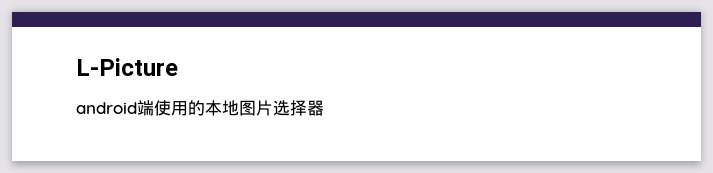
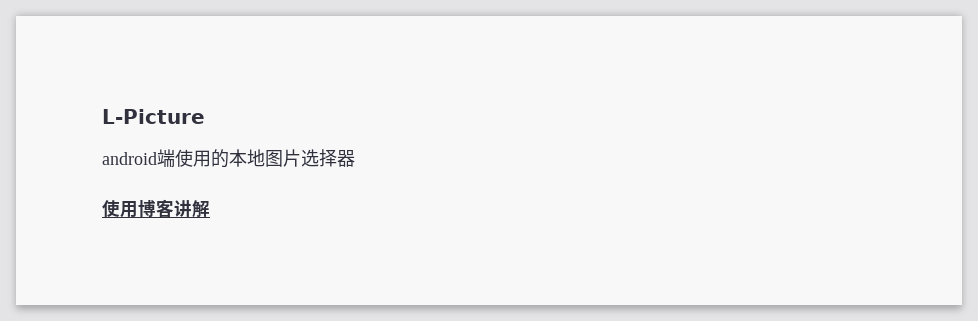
+ 使用博客讲解

